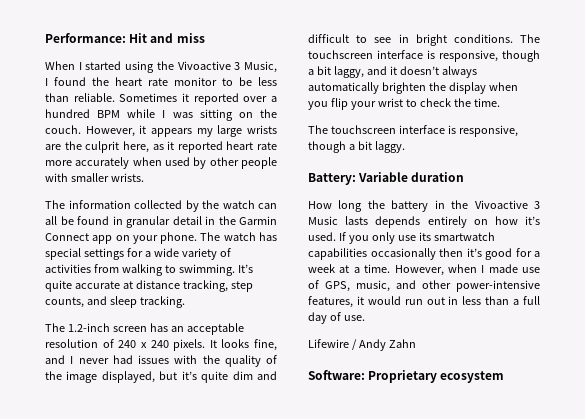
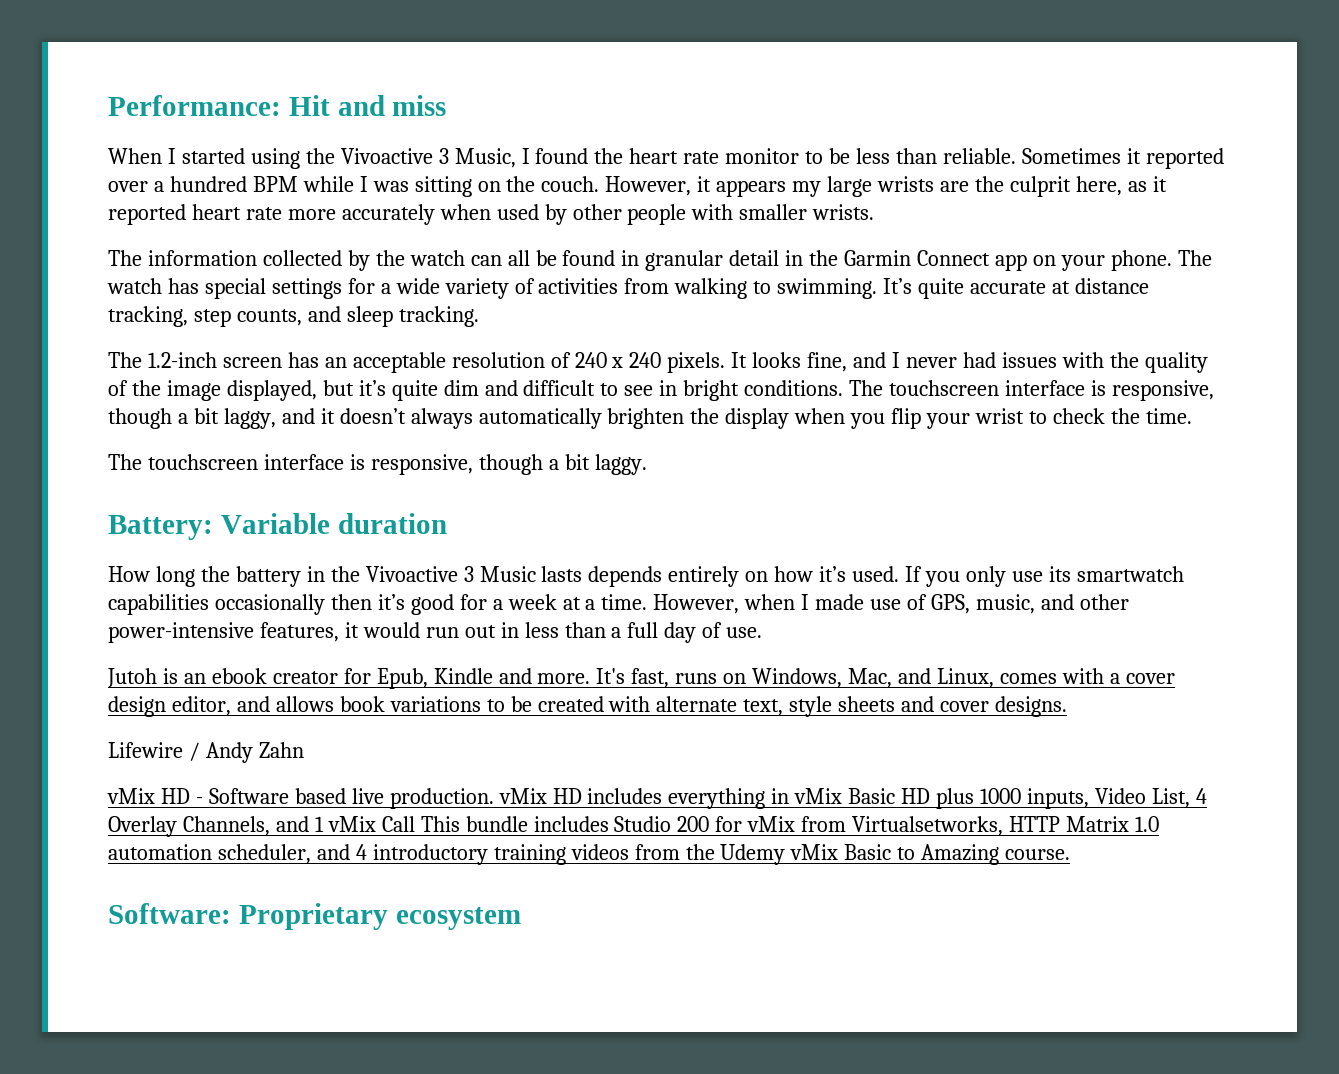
+ Jutoh is an ebook creator for Epub, Kindle and more. It's fast, runs on Windows, Mac, and Linux, comes with a cover design editor, and allows book variations to be created with alternate text, style sheets and cover designs.
  Lifewire / Andy Zahn
+ vMix HD - Software based live production. vMix HD includes everything in vMix Basic HD plus 1000 inputs, Video List, 4 Overlay Channels, and 1 vMix Call This bundle includes Studio 200 for vMix from Virtualsetworks, HTTP Matrix 1.0 automation scheduler, and 4 introductory training videos from the Udemy vMix Basic to Amazing course.

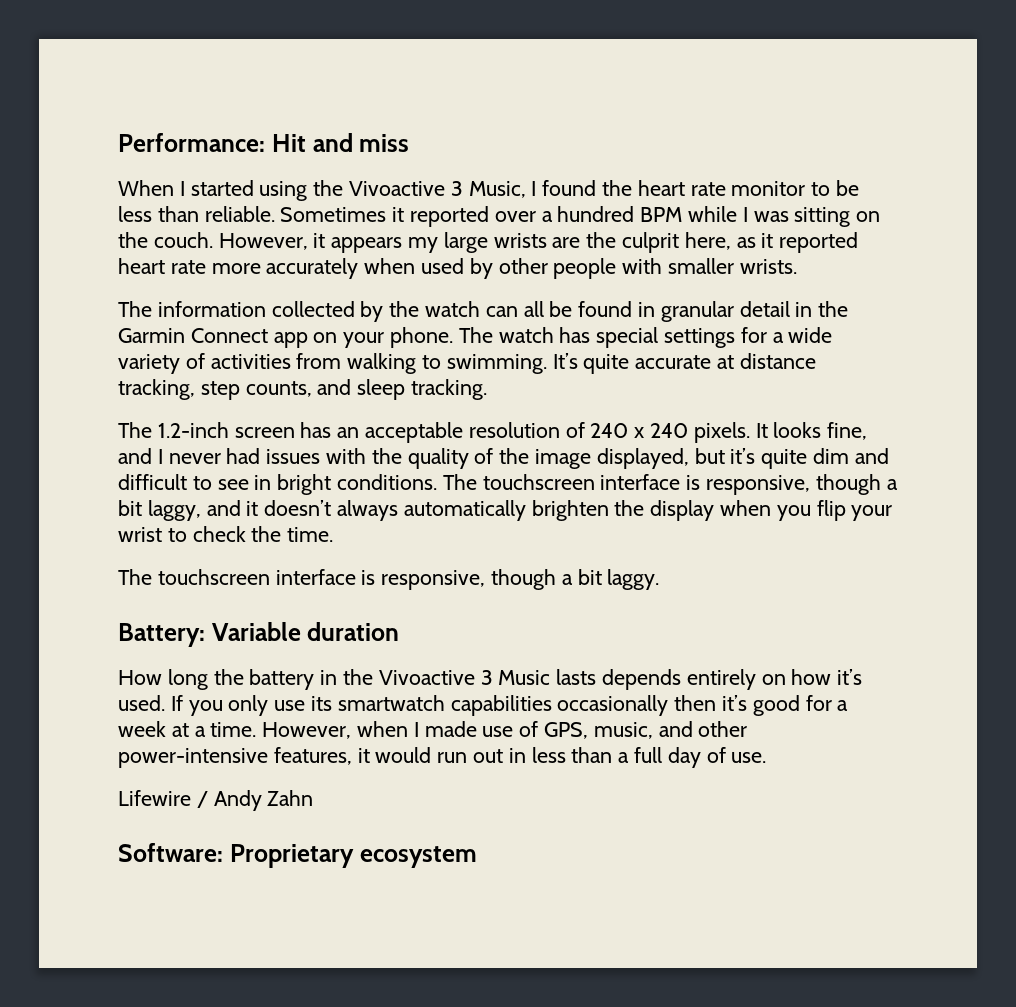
- Jutoh is an ebook creator for Epub, Kindle and more. It's fast, runs on Windows, Mac, and Linux, comes with a cover design editor, and allows book variations to be created with alternate text, style sheets and cover designs.
  Lifewire / Andy Zahn
- vMix HD - Software based live production. vMix HD includes everything in vMix Basic HD plus 1000 inputs, Video List, 4 Overlay Channels, and 1 vMix Call This bundle includes Studio 200 for vMix from Virtualsetworks, HTTP Matrix 1.0 automation scheduler, and 4 introductory training videos from the Udemy vMix Basic to Amazing course.

